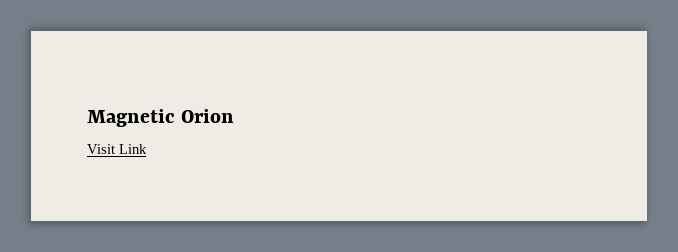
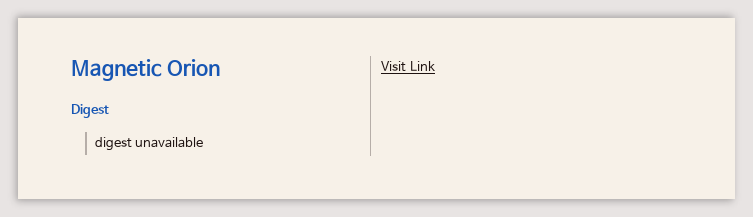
+ Digest
+ digest unavailable

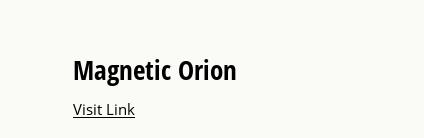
- Digest
- digest unavailable

